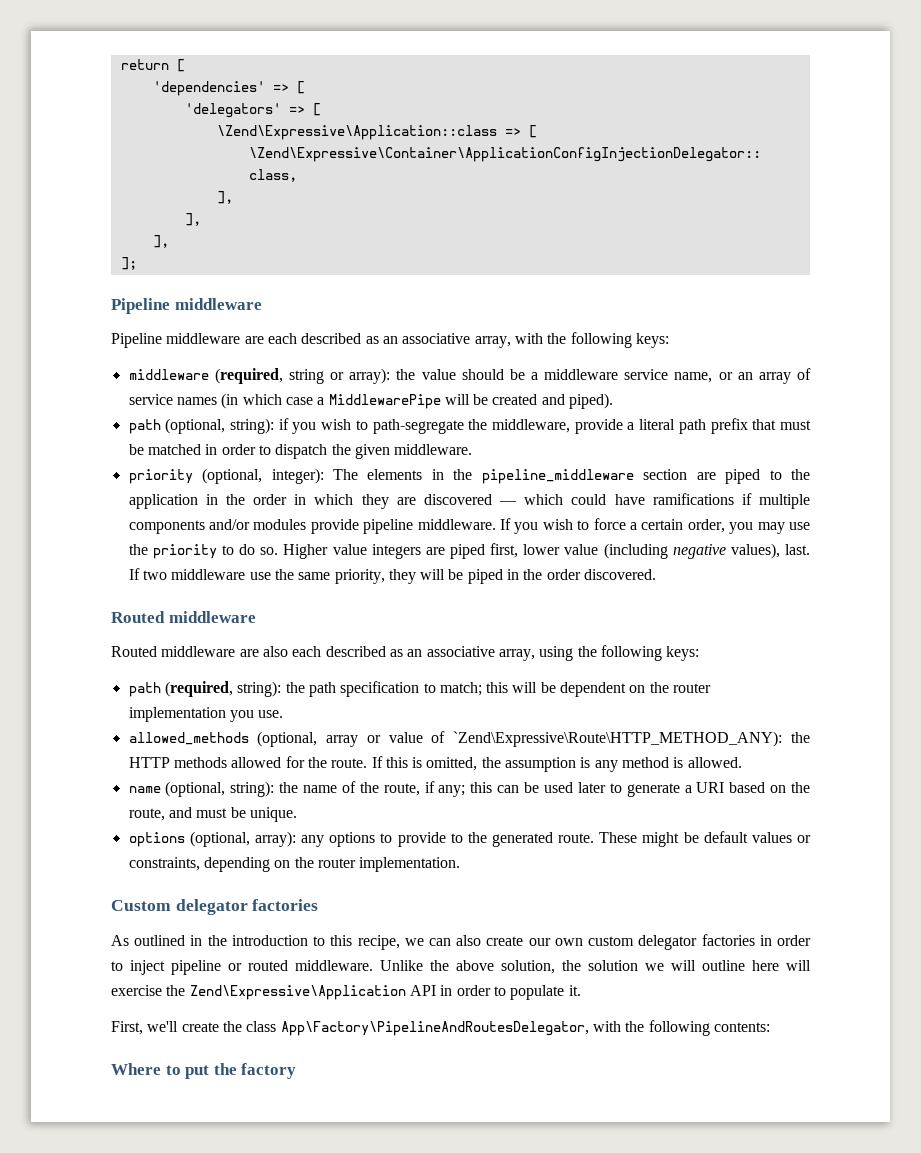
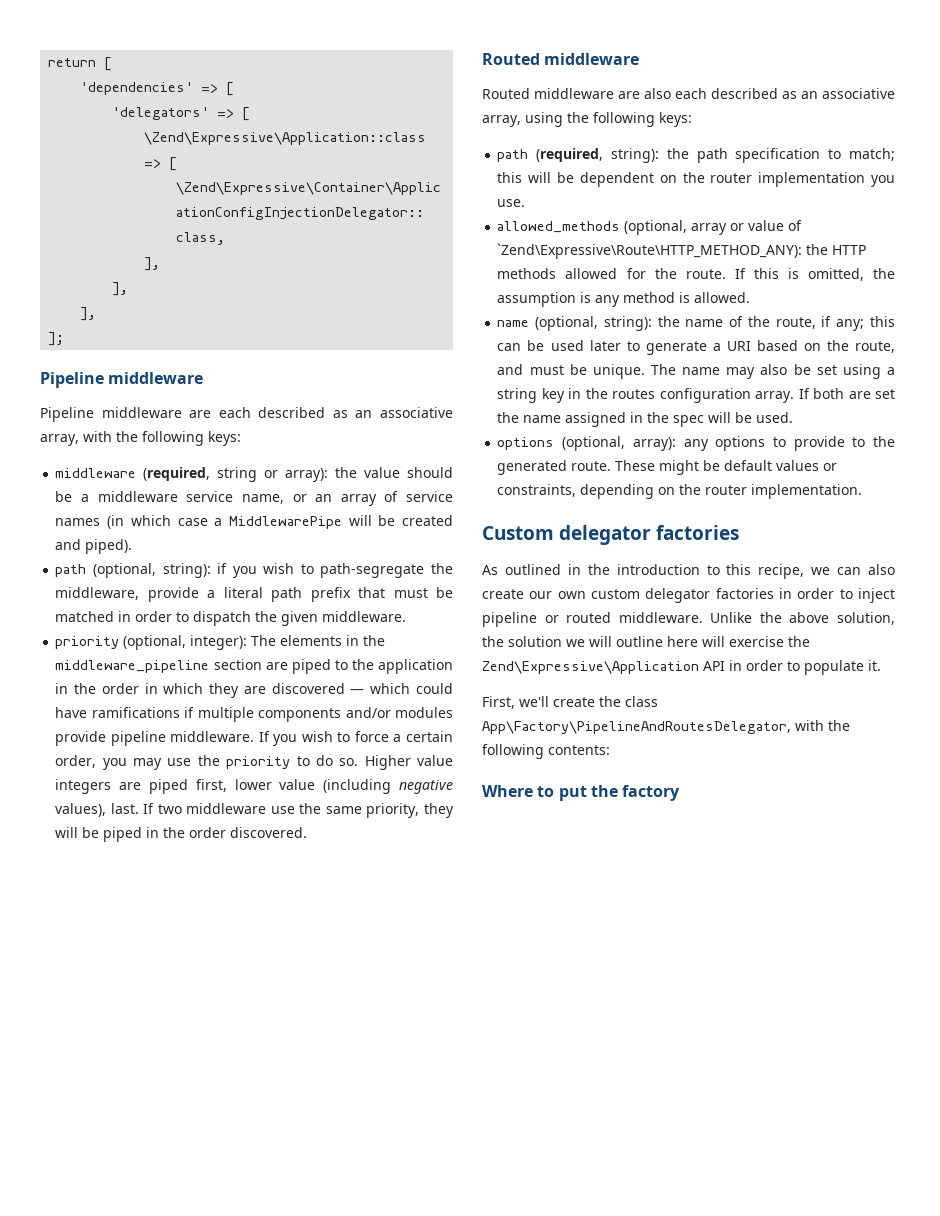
- priority (optional, integer): The elements in the pipeline_middleware section are piped to the application in the order in which they are discovered — which could have ramifications if multiple components and/or modules provide pipeline middleware.
+ priority (optional, integer): The elements in the middleware_pipeline section are piped to the application in the order in which they are discovered — which could have ramifications if multiple components and/or modules provide pipeline middleware.
+ The name may also be set using a string key in the routes configuration array. If both are set the name assigned in the spec will be used.

